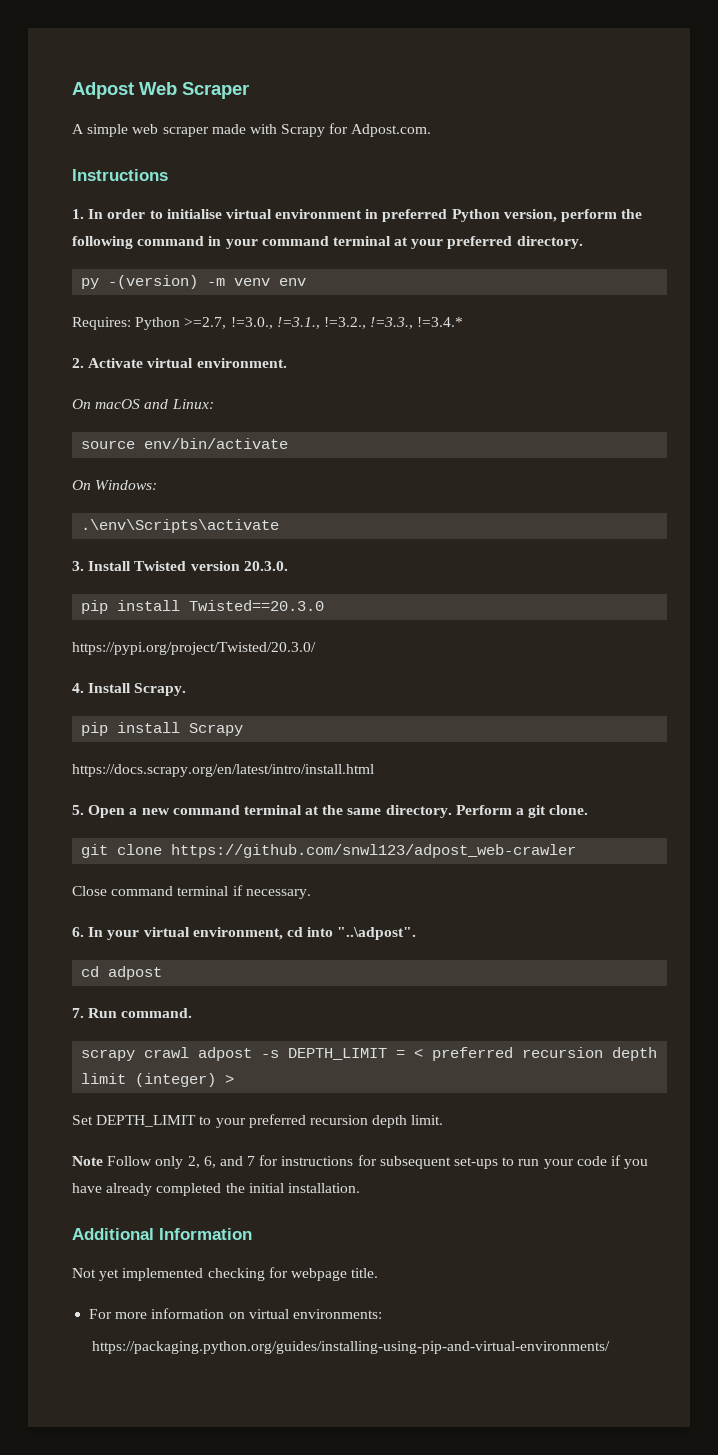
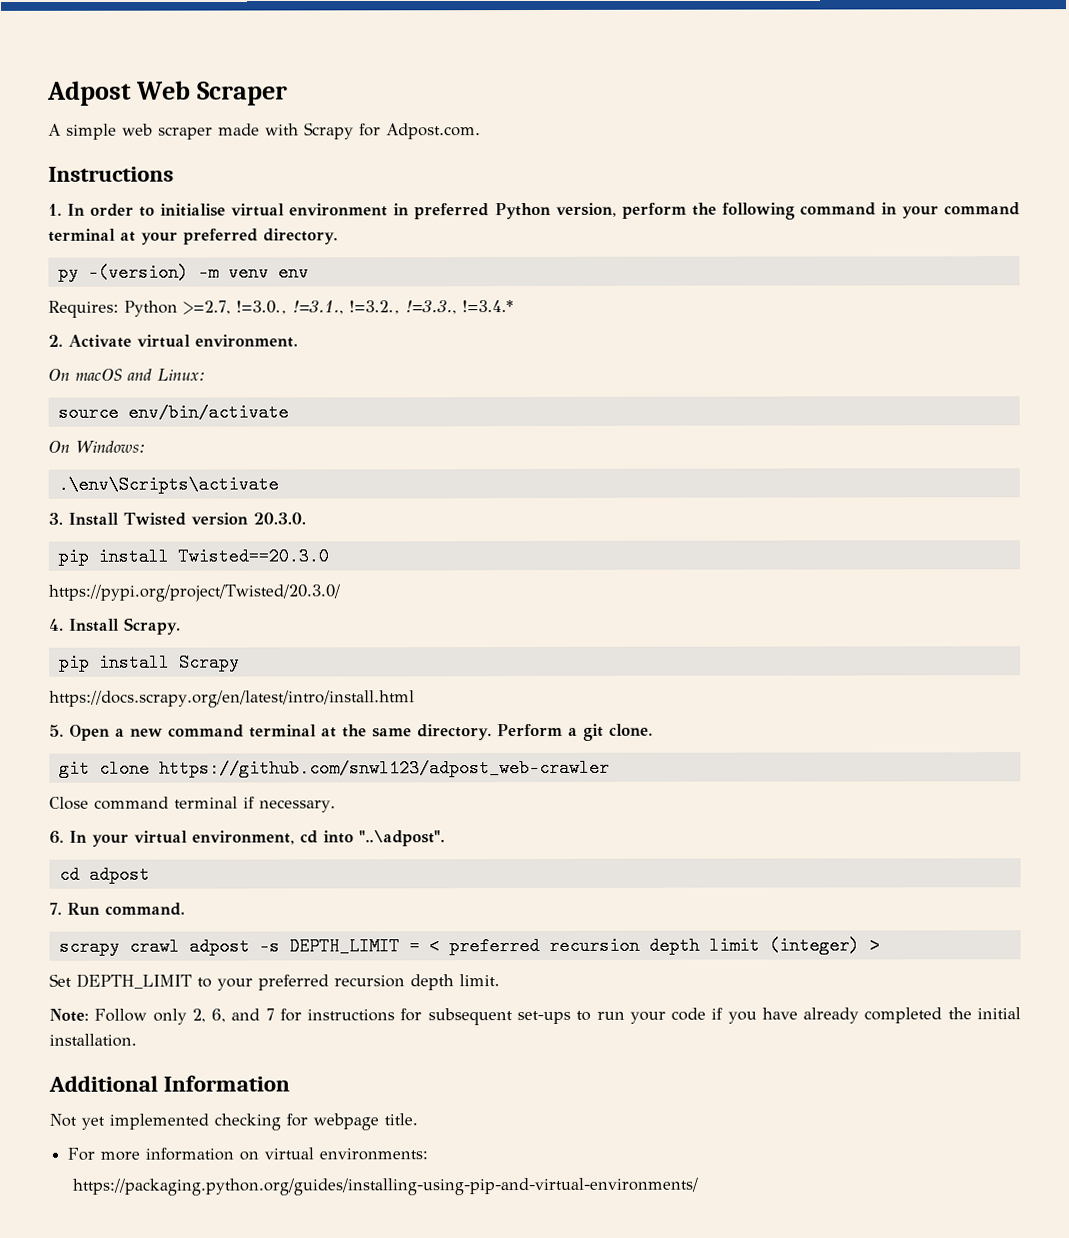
- Note Follow only 2, 6, and 7 for instructions for subsequent set-ups to run your code if you have already completed the initial installation.
+ Note: Follow only 2, 6, and 7 for instructions for subsequent set-ups to run your code if you have already completed the initial installation.

